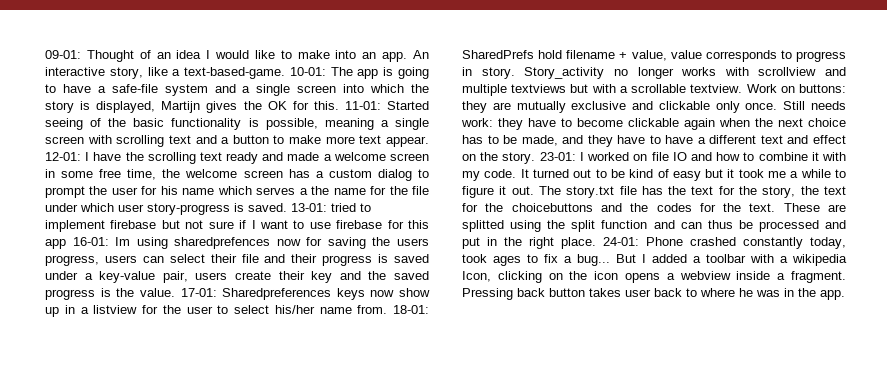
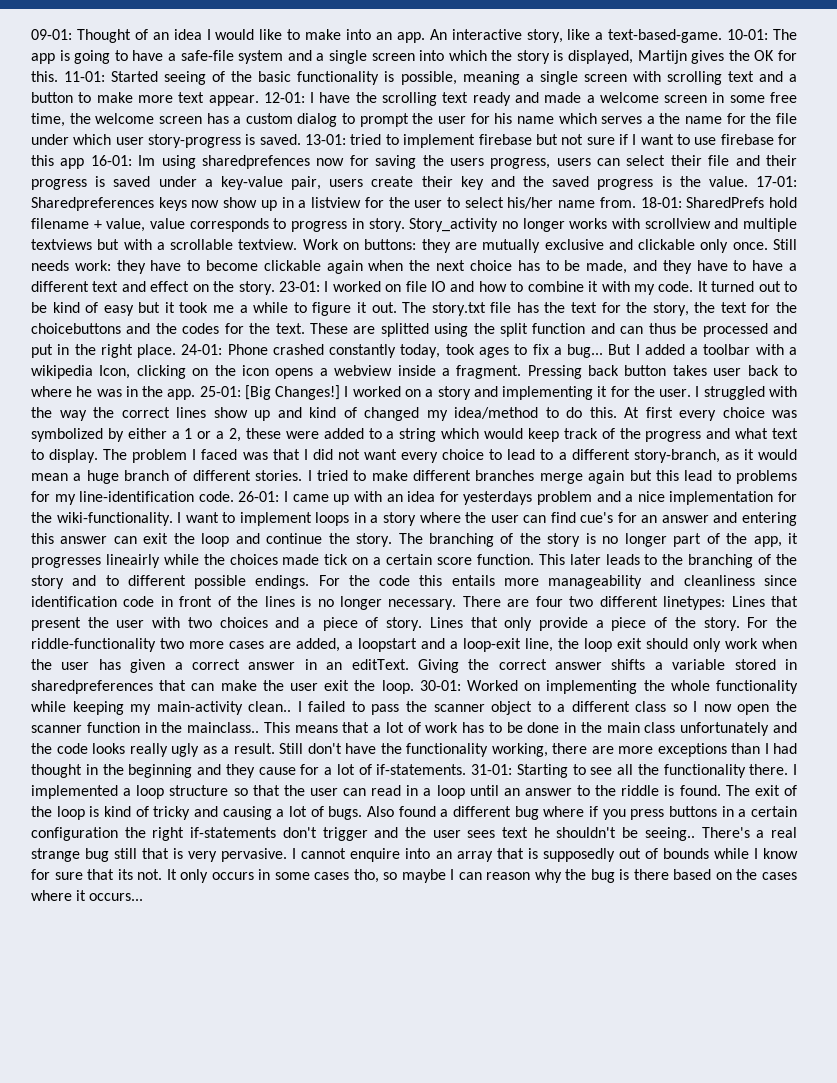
+ 25-01: [Big Changes!] I worked on a story and implementing it for the user. I struggled with the way the correct lines show up and kind of changed my idea/method to do this. At first every choice was symbolized by either a 1 or a 2, these were added to a string which would keep track of the progress and what text to display. The problem I faced was that I did not want every choice to lead to a different story-branch, as it would mean a huge branch of different stories. I tried to make different branches merge again but this lead to problems for my line-identification code. 26-01: I came up with an idea for yesterdays problem and a nice implementation for the wiki-functionality. I want to implement loops in a story where the user can find cue's for an answer and entering this answer can exit the loop and continue the story. The branching of the story is no longer part of the app, it progresses lineairly while the choices made tick on a certain score function. This later leads to the branching of the story and to different possible endings. For the code this entails more manageability and cleanliness since identification code in front of the lines is no longer necessary. There are four two different linetypes: Lines that present the user with two choices and a piece of story. Lines that only provide a piece of the story. For the riddle-functionality two more cases are added, a loopstart and a loop-exit line, the loop exit should only work when the user has given a correct answer in an editText. Giving the correct answer shifts a variable stored in sharedpreferences that can make the user exit the loop. 30-01: Worked on implementing the whole functionality while keeping my main-activity clean.. I failed to pass the scanner object to a different class so I now open the scanner function in the mainclass.. This means that a lot of work has to be done in the main class unfortunately and the code looks really ugly as a result. Still don't have the functionality working, there are more exceptions than I had thought in the beginning and they cause for a lot of if-statements. 31-01: Starting to see all the functionality there. I implemented a loop structure so that the user can read in a loop until an answer to the riddle is found. The exit of the loop is kind of tricky and causing a lot of bugs. Also found a different bug where if you press buttons in a certain configuration the right if-statements don't trigger and the user sees text he shouldn't be seeing.. There's a real strange bug still that is very pervasive. I cannot enquire into an array that is supposedly out of bounds while I know for sure that its not. It only occurs in some cases tho, so maybe I can reason why the bug is there based on the cases where it occurs...

